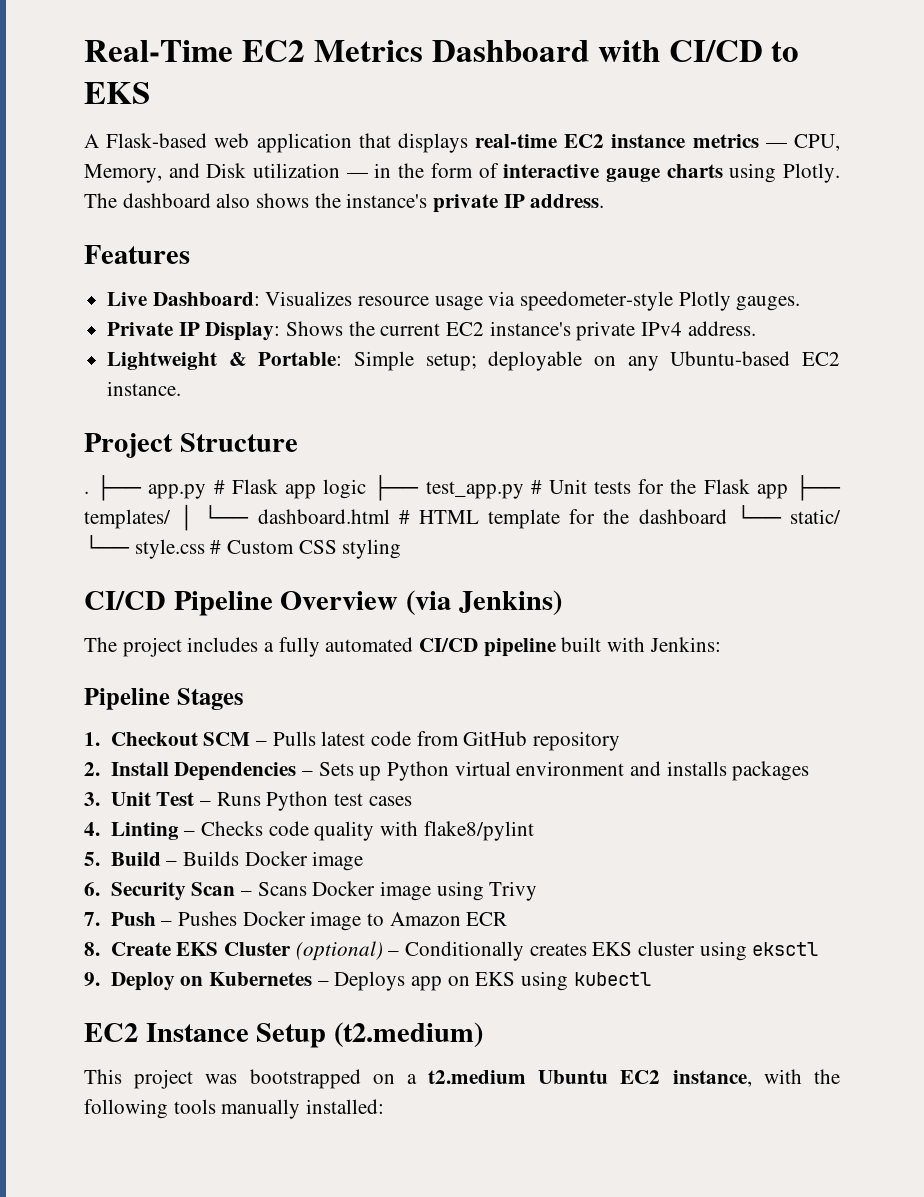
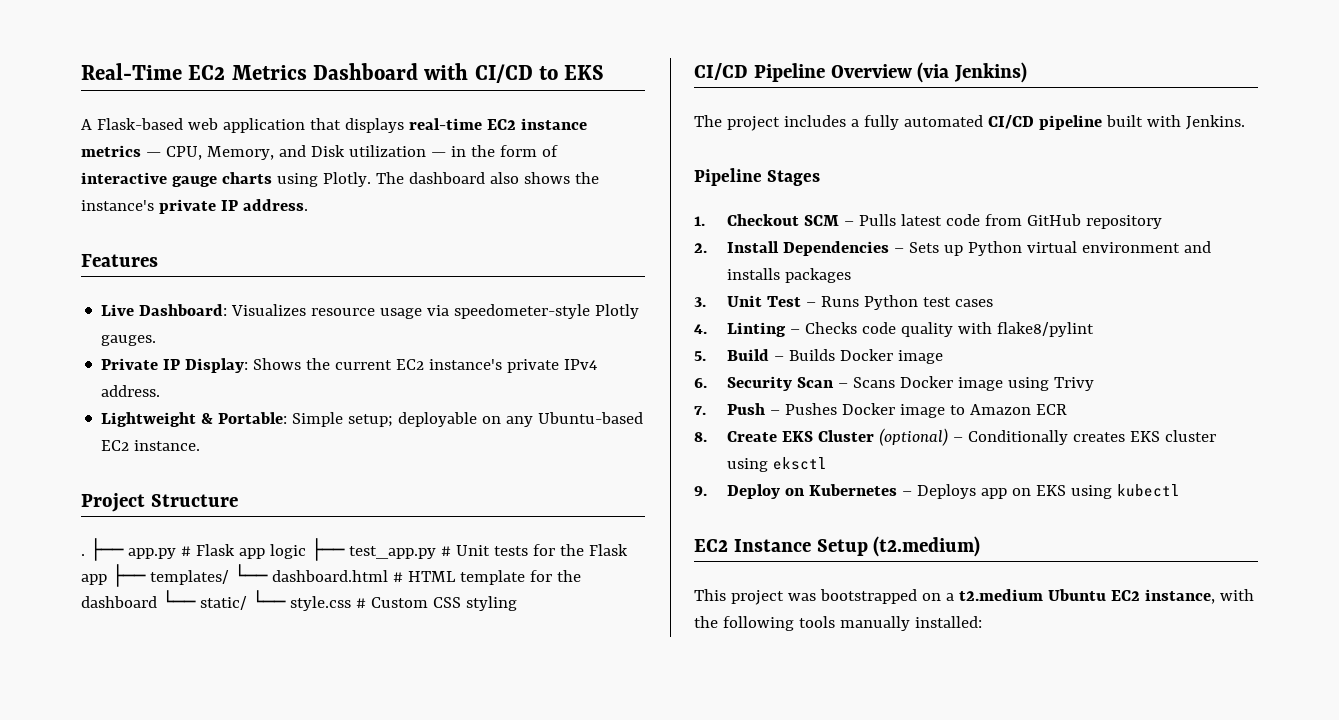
- ├── app.py # Flask app logic ├── test_app.py # Unit tests for the Flask app ├── templates/ │ └── dashboard.html # HTML template for the dashboard └── static/ └── style.css # Custom CSS styling
+ ├── app.py # Flask app logic ├── test_app.py # Unit tests for the Flask app ├── templates/ └── dashboard.html # HTML template for the dashboard └── static/ └── style.css # Custom CSS styling
- The project includes a fully automated CI/CD pipeline built with Jenkins:
+ The project includes a fully automated CI/CD pipeline built with Jenkins.

